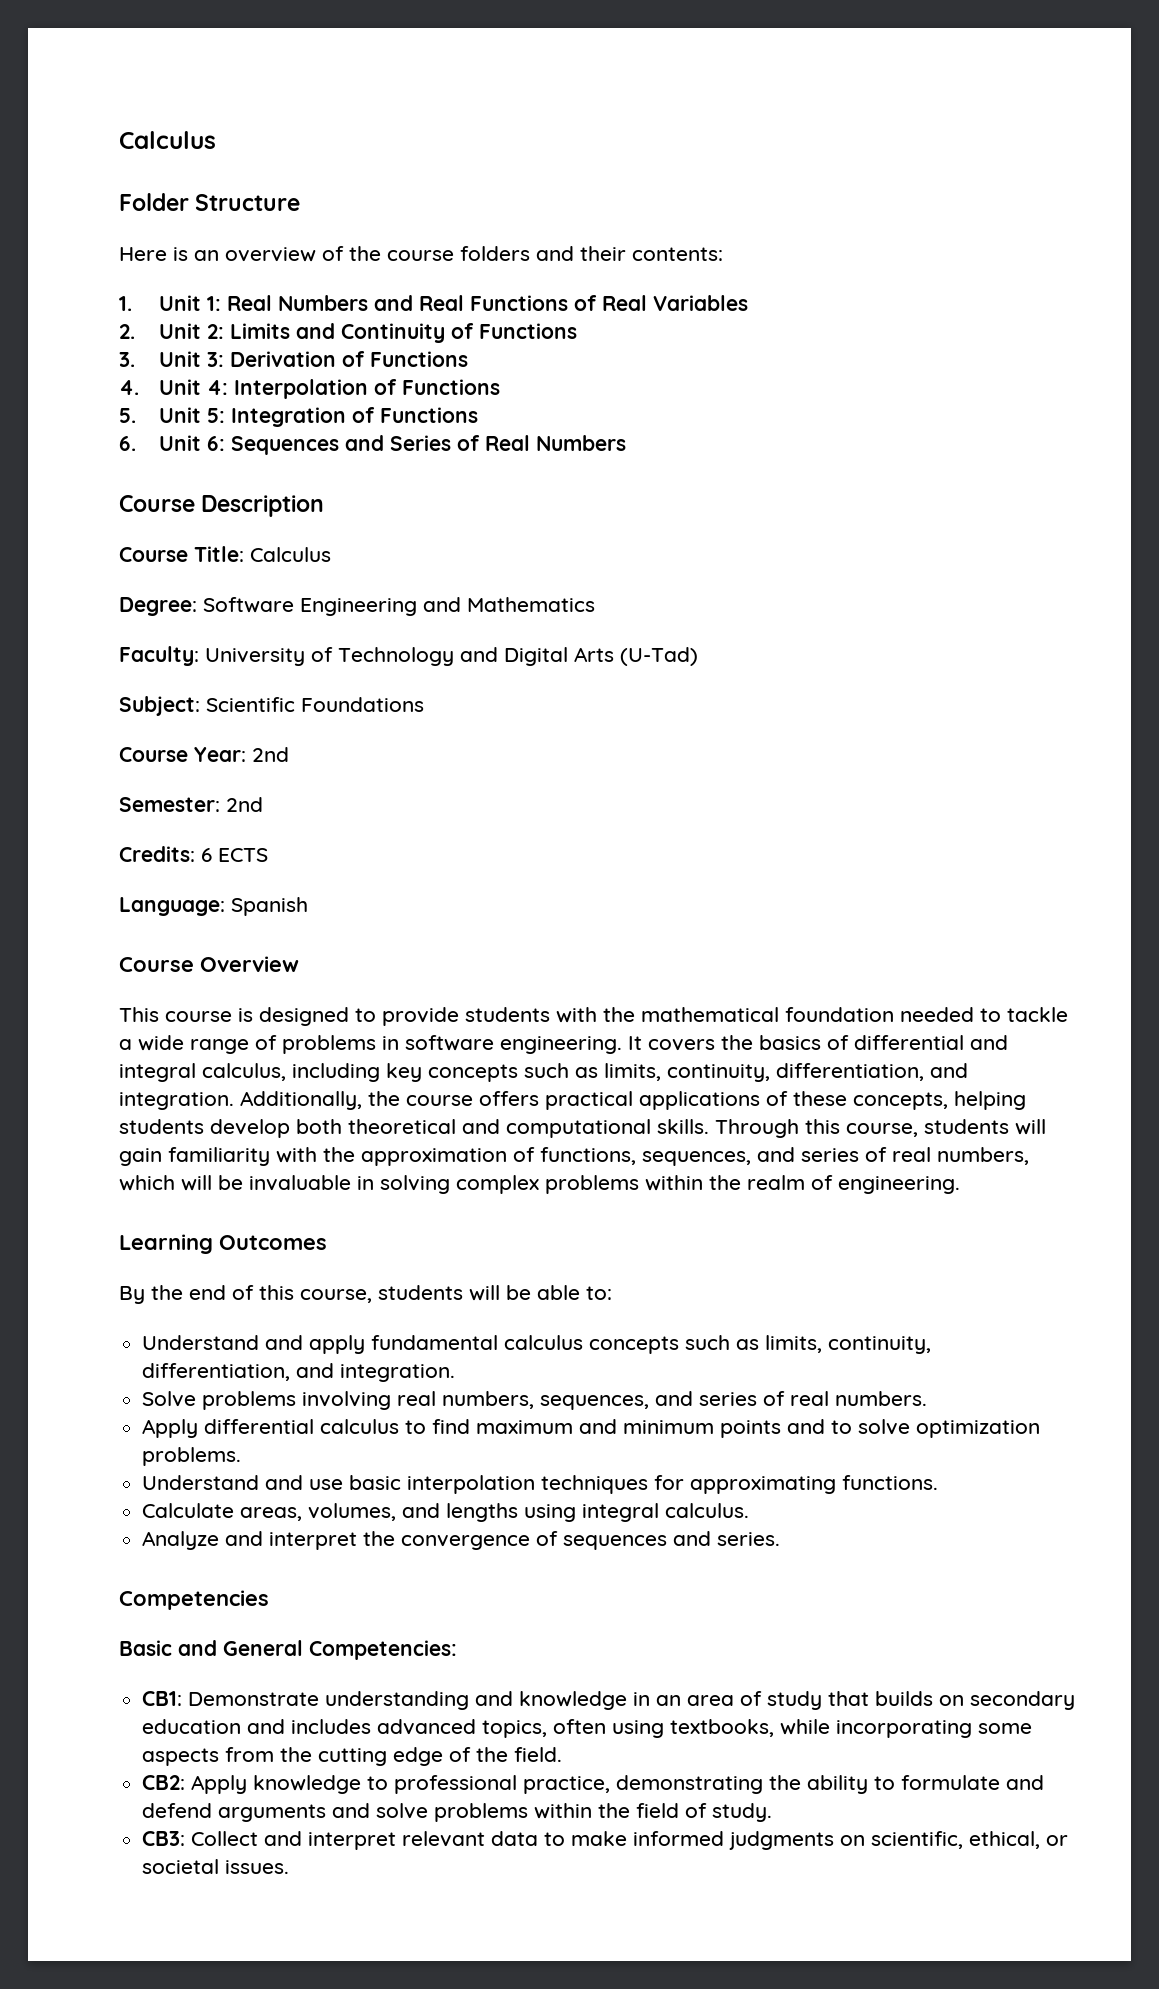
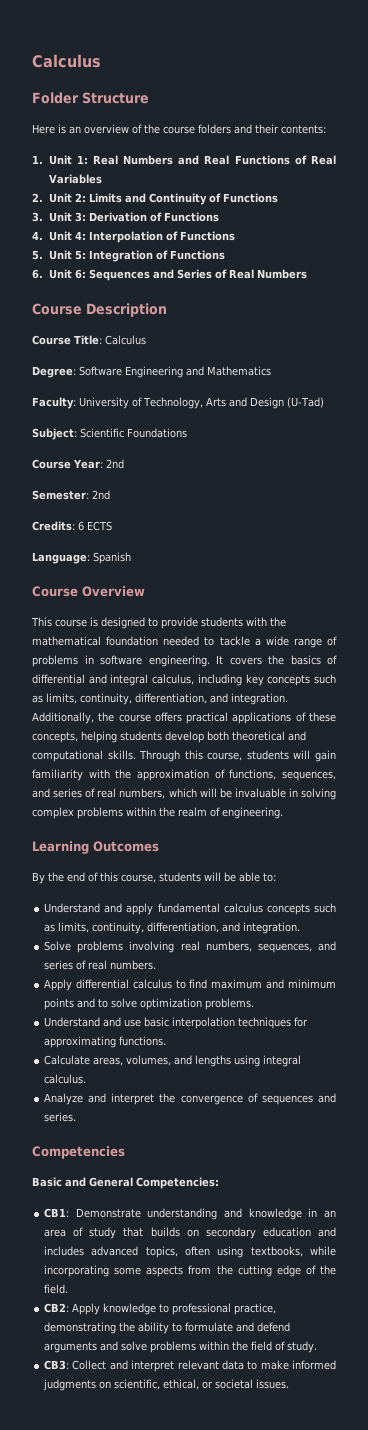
- Faculty: University of Technology and Digital Arts (U-Tad)
+ Faculty: University of Technology, Arts and Design (U-Tad)

